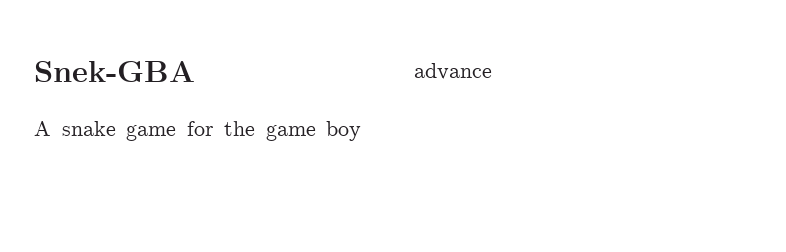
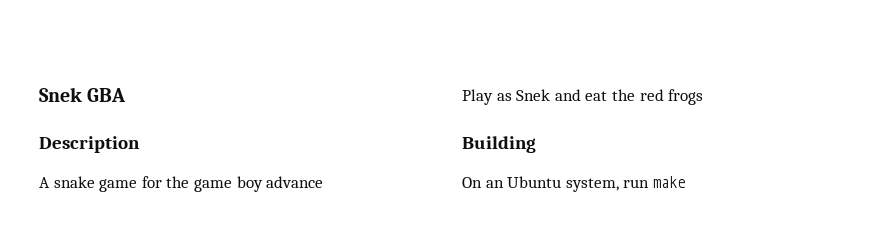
- Snek-GBA
+ Snek GBA
+ Description
+ Play as Snek and eat the red frogs
+ Building
+ On an Ubuntu system, run make

